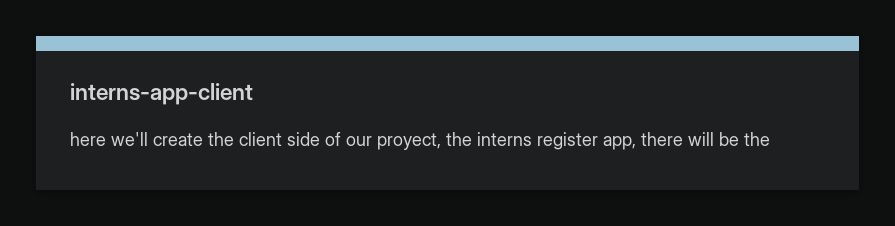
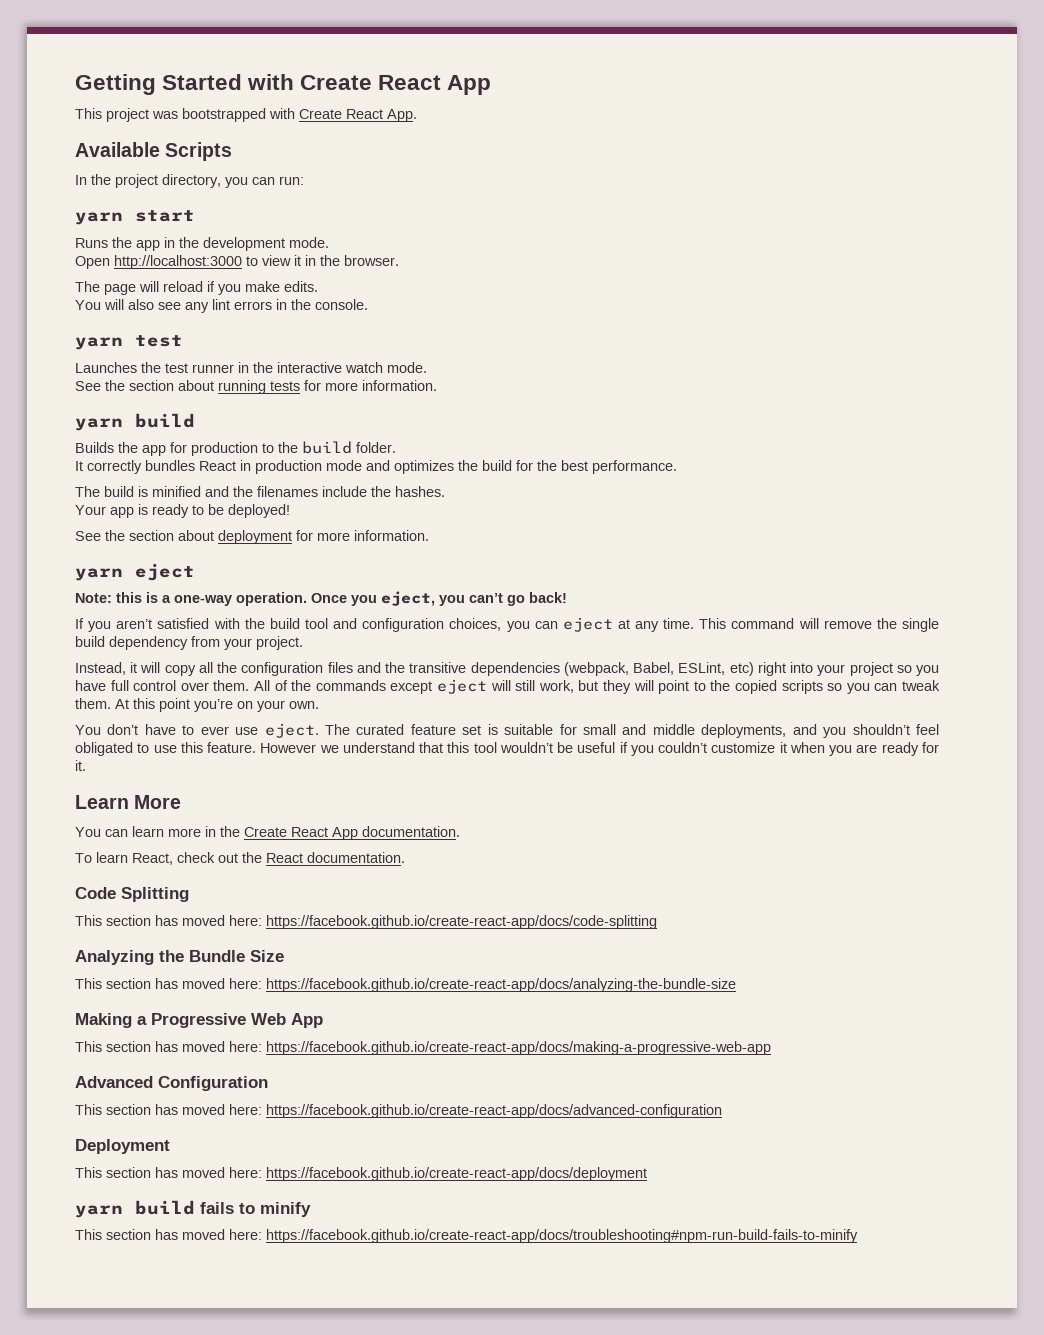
- interns-app-client
- here we'll create the client side of our proyect, the interns register app, there will be the
+ Getting Started with Create React App
+ This project was bootstrapped with Create React App.
+ Available Scripts
+ In the project directory, you can run:
+ yarn start
+ Runs the app in the development mode.
+ Open http://localhost:3000 to view it in the browser.
+ The page will reload if you make edits.
+ You will also see any lint errors in the console.
+ yarn test
+ Launches the test runner in the interactive watch mode.
+ See the section about running tests for more information.
+ yarn build
+ Builds the app for production to the build folder.
+ It correctly bundles React in production mode and optimizes the build for the best performance.
+ The build is minified and the filenames include the hashes.
+ Your app is ready to be deployed!
+ See the section about deployment for more information.
+ yarn eject
+ Note: this is a one-way operation. Once you eject, you can’t go back!
+ If you aren’t satisfied with the build tool and configuration choices, you can eject at any time. This command will remove the single build dependency from your project.
+ Instead, it will copy all the configuration files and the transitive dependencies (webpack, Babel, ESLint, etc) right into your project so you have full control over them. All of the commands except eject will still work, but they will point to the copied scripts so you can tweak them. At this point you’re on your own.
+ You don’t have to ever use eject. The curated feature set is suitable for small and middle deployments, and you shouldn’t feel obligated to use this feature. However we understand that this tool wouldn’t be useful if you couldn’t customize it when you are ready for it.
+ Learn More
+ You can learn more in the Create React App documentation.
+ To learn React, check out the React documentation.
+ Code Splitting
+ This section has moved here: https://facebook.github.io/create-react-app/docs/code-splitting
+ Analyzing the Bundle Size
+ This section has moved here: https://facebook.github.io/create-react-app/docs/analyzing-the-bundle-size
+ Making a Progressive Web App
+ This section has moved here: https://facebook.github.io/create-react-app/docs/making-a-progressive-web-app
+ Advanced Configuration
+ This section has moved here: https://facebook.github.io/create-react-app/docs/advanced-configuration
+ Deployment
+ This section has moved here: https://facebook.github.io/create-react-app/docs/deployment
+ yarn build fails to minify
+ This section has moved here: https://facebook.github.io/create-react-app/docs/troubleshooting#npm-run-build-fails-to-minify

